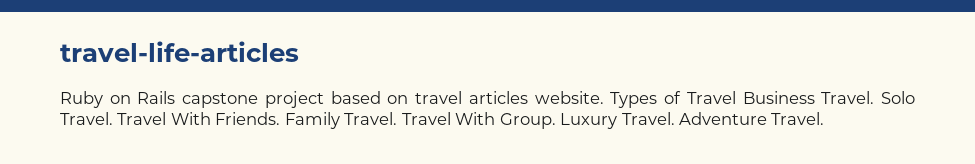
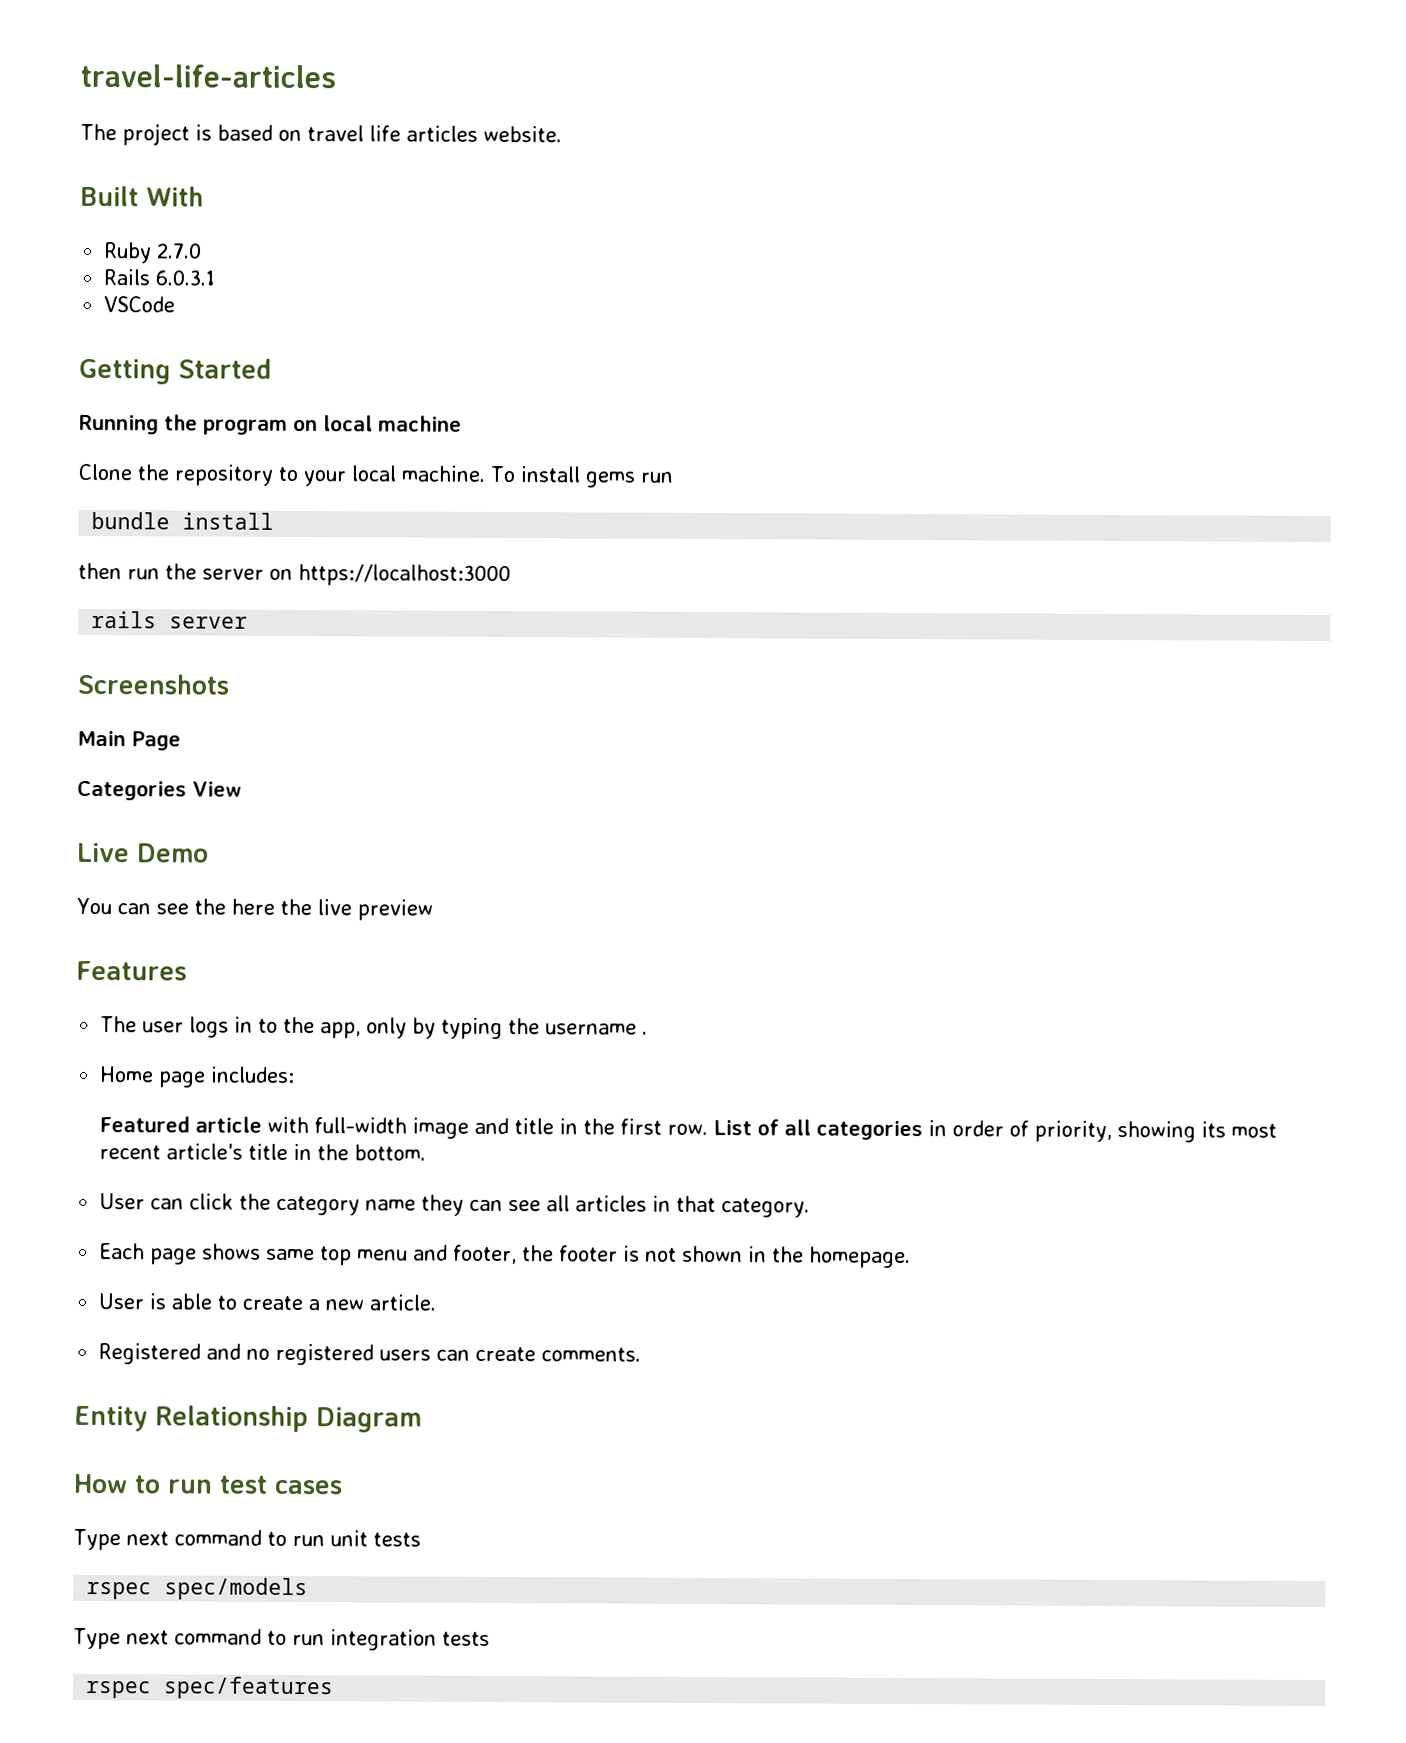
- Ruby on Rails capstone project based on travel articles website. Types of Travel Business Travel. Solo Travel. Travel With Friends. Family Travel. Travel With Group. Luxury Travel. Adventure Travel.
+ The project is based on travel life articles website.
+ Built With
+ Ruby 2.7.0
+ Rails 6.0.3.1
+ VSCode
+ Getting Started
+ Running the program on local machine
+ Clone the repository to your local machine. To install gems run
+ bundle install
+ then run the server on https://localhost:3000
+ rails server
+ Screenshots
+ Main Page
+ Categories View
+ Live Demo
+ You can see the here the live preview
+ Features
+ The user logs in to the app, only by typing the username .
+ Home page includes:
+ Featured article with full-width image and title in the first row. List of all categories in order of priority, showing its most recent article's title in the bottom.
+ User can click the category name they can see all articles in that category.
+ Each page shows same top menu and footer, the footer is not shown in the homepage.
+ User is able to create a new article.
+ Registered and no registered users can create comments.
+ Entity Relationship Diagram
+ How to run test cases
+ Type next command to run unit tests
+ rspec spec/models
+ Type next command to run integration tests
+ rspec spec/features

